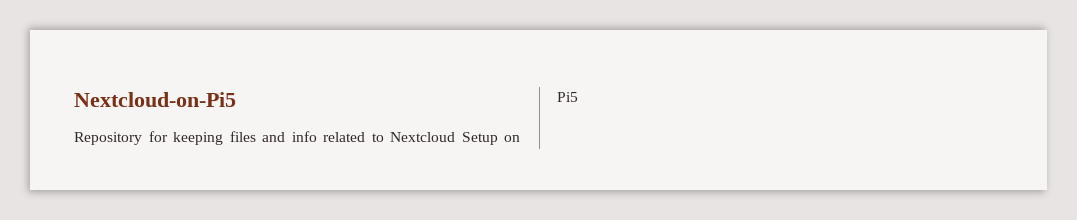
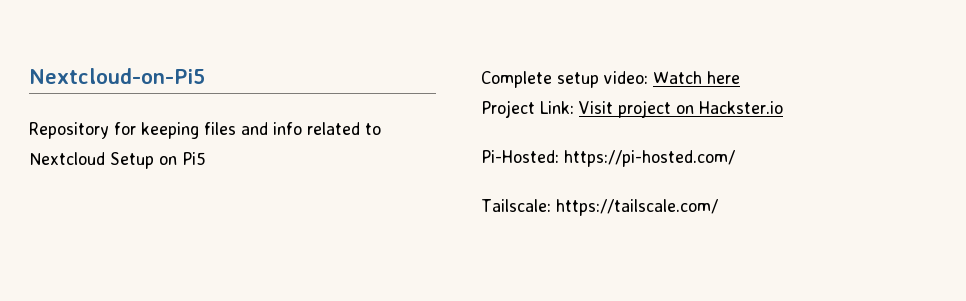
+ Complete setup video: Watch here
+ Project Link: Visit project on Hackster.io
+ Pi-Hosted: https://pi-hosted.com/
+ Tailscale: https://tailscale.com/

